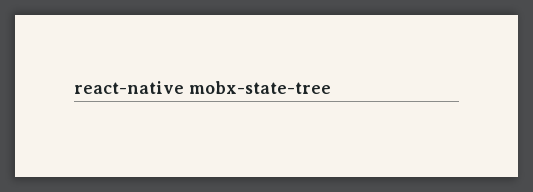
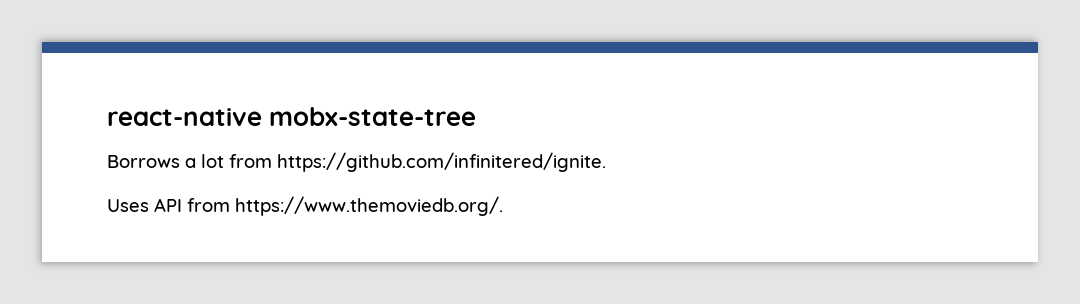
+ Borrows a lot from https://github.com/infinitered/ignite.
+ Uses API from https://www.themoviedb.org/.

